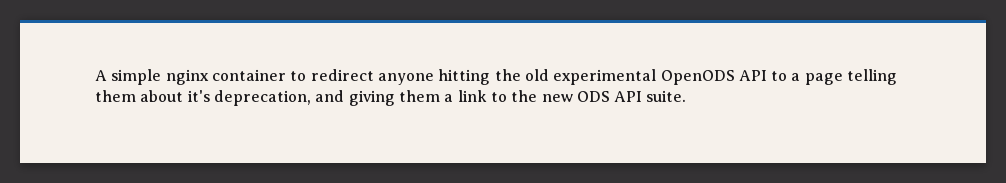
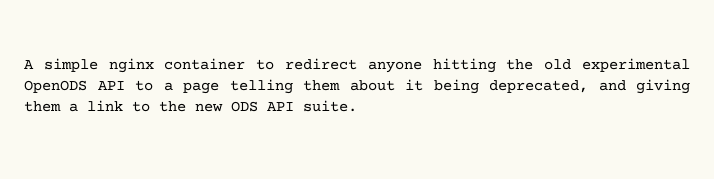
- A simple nginx container to redirect anyone hitting the old experimental OpenODS API to a page telling them about it's deprecation, and giving them a link to the new ODS API suite.
+ A simple nginx container to redirect anyone hitting the old experimental OpenODS API to a page telling them about it being deprecated, and giving them a link to the new ODS API suite.

